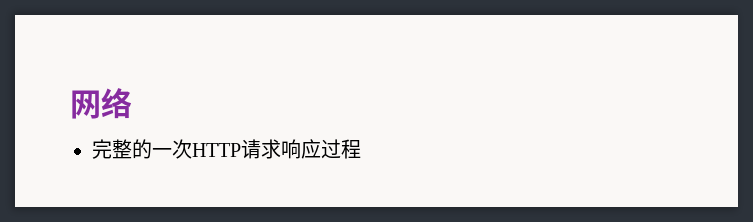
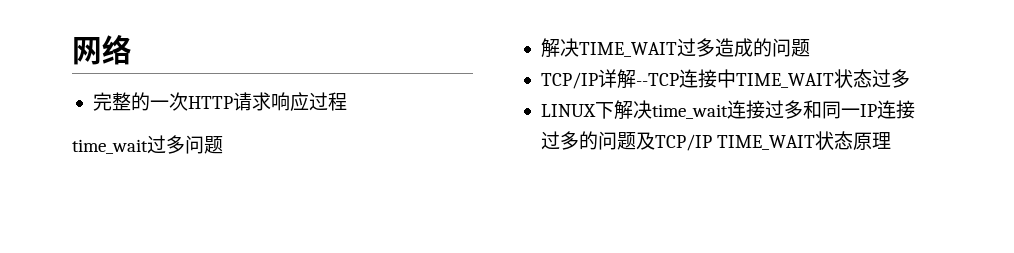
+ time_wait过多问题
+ 解决TIME_WAIT过多造成的问题
+ TCP/IP详解--TCP连接中TIME_WAIT状态过多
+ LINUX下解决time_wait连接过多和同一IP连接过多的问题及TCP/IP TIME_WAIT状态原理

